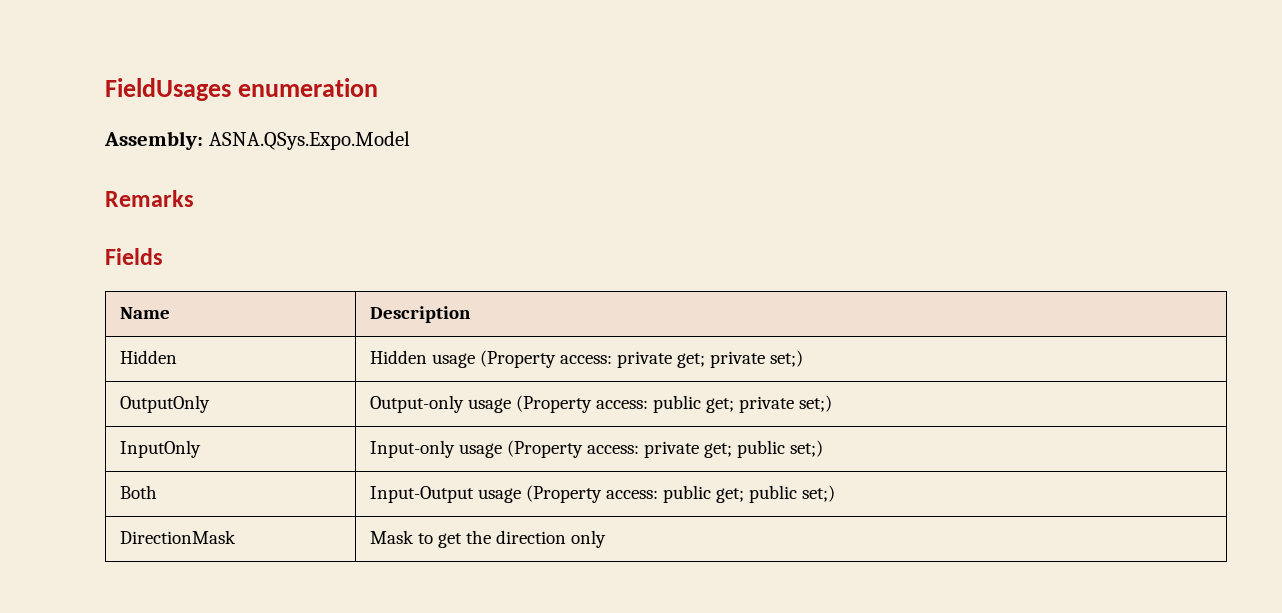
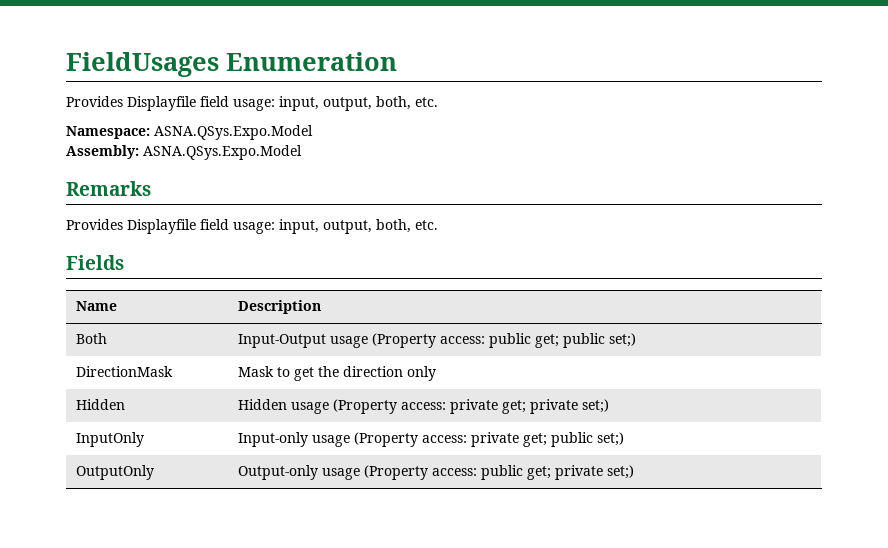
- FieldUsages enumeration
+ FieldUsages Enumeration
+ Provides Displayfile field usage: input, output, both, etc.
+ Namespace: ASNA.QSys.Expo.Model
  Assembly: ASNA.QSys.Expo.Model
  Remarks
+ Provides Displayfile field usage: input, output, both, etc.
  Fields
  Name | Description
- Hidden | Hidden usage (Property access: private get; private set;)
- OutputOnly | Output-only usage (Property access: public get; private set;)
- InputOnly | Input-only usage (Property access: private get; public set;)
+ Hidden | Hidden usage (Property access: private get; private set;)
+ InputOnly | Input-only usage (Property access: private get; public set;)
+ OutputOnly | Output-only usage (Property access: public get; private set;)

